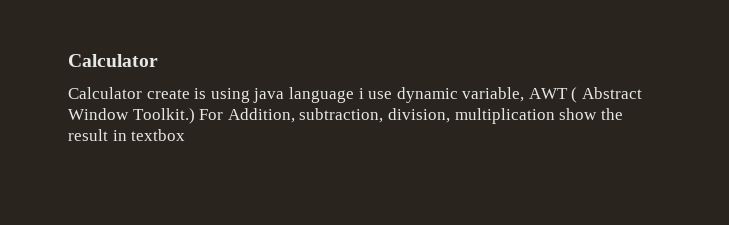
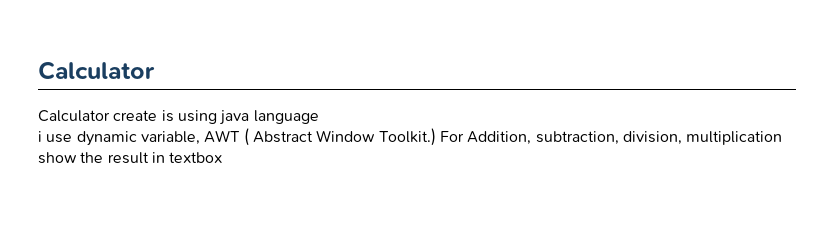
- Calculator create is using java language i use dynamic variable, AWT ( Abstract Window Toolkit.)
+ Calculator create is using java language
+ i use dynamic variable, AWT ( Abstract Window Toolkit.)

